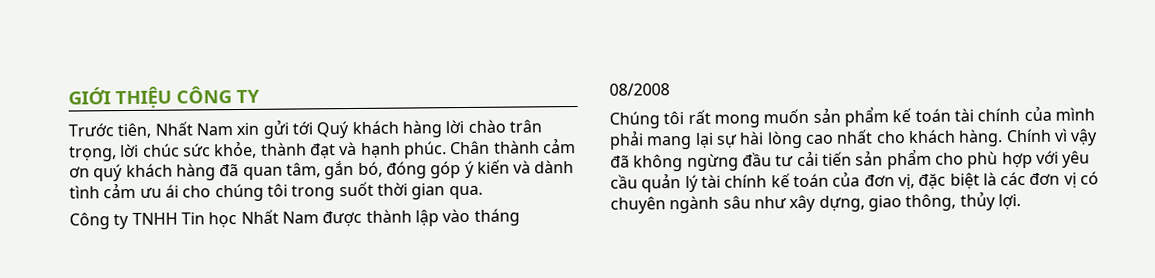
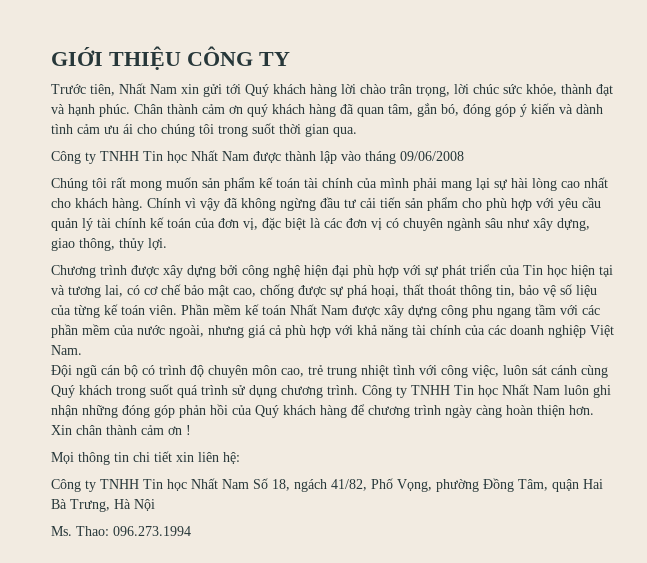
- Công ty TNHH Tin học Nhất Nam được thành lập vào tháng 08/2008
+ Công ty TNHH Tin học Nhất Nam được thành lập vào tháng 09/06/2008
+ Chương trình được xây dựng bởi công nghệ hiện đại phù hợp với sự phát triển của Tin học hiện tại và tương lai, có cơ chế bảo mật cao, chống được sự phá hoại, thất thoát thông tin, bảo vệ số liệu của từng kế toán viên. Phần mềm kế toán Nhất Nam được xây dựng công phu ngang tầm với các phần mềm của nước ngoài, nhưng giá cả phù hợp với khả năng tài chính của các doanh nghiệp Việt Nam.
+ Đội ngũ cán bộ có trình độ chuyên môn cao, trẻ trung nhiệt tình với công việc, luôn sát cánh cùng Quý khách trong suốt quá trình sử dụng chương trình. Công ty TNHH Tin học Nhất Nam luôn ghi nhận những đóng góp phản hồi của Quý khách hàng để chương trình ngày càng hoàn thiện hơn. Xin chân thành cảm ơn !
+ Mọi thông tin chi tiết xin liên hệ:
+ Công ty TNHH Tin học Nhất Nam Số 18, ngách 41/82, Phố Vọng, phường Đồng Tâm, quận Hai Bà Trưng, Hà Nội
+ Ms. Thao: 096.273.1994

